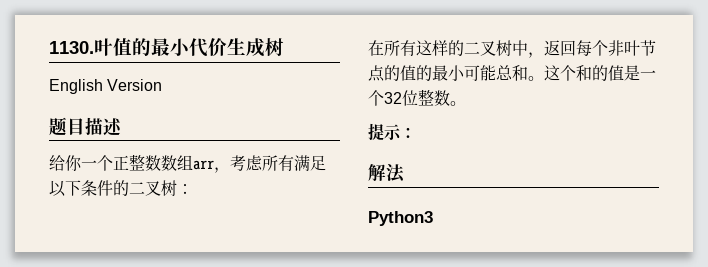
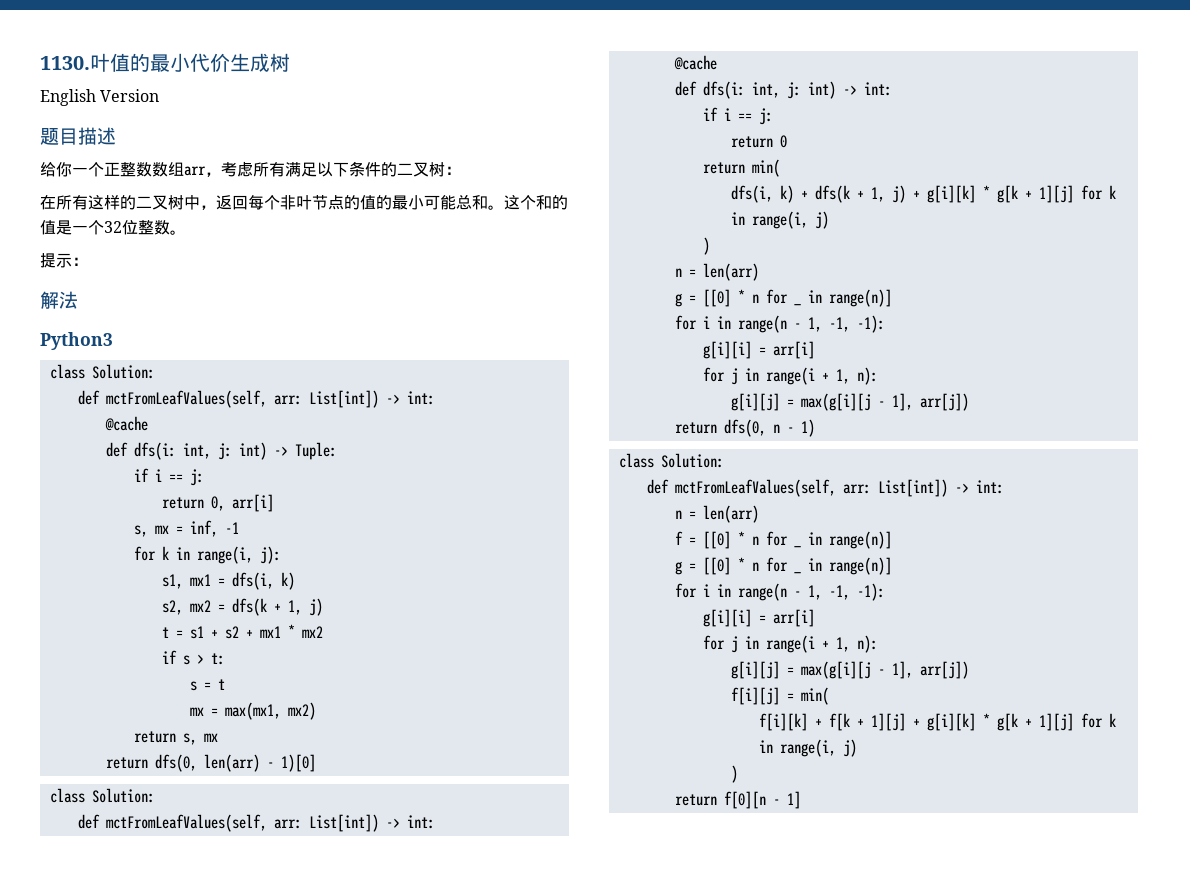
  Python3
+ class Solution:
+ def mctFromLeafValues(self, arr: List[int]) -> int:
+ @cache
+ def dfs(i: int, j: int) -> Tuple:
+ if i == j:
+ return 0, arr[i]
+ s, mx = inf, -1
+ for k in range(i, j):
+ s1, mx1 = dfs(i, k)
+ s2, mx2 = dfs(k + 1, j)
+ t = s1 + s2 + mx1 * mx2
+ if s > t:
+ s = t
+ mx = max(mx1, mx2)
+ return s, mx
+ return dfs(0, len(arr) - 1)[0]
+ class Solution:
+ def mctFromLeafValues(self, arr: List[int]) -> int:
+ @cache
+ def dfs(i: int, j: int) -> int:
+ if i == j:
+ return 0
+ return min(
+ dfs(i, k) + dfs(k + 1, j) + g[i][k] * g[k + 1][j] for k in range(i, j)
+ )
+ n = len(arr)
+ g = [[0] * n for _ in range(n)]
+ for i in range(n - 1, -1, -1):
+ g[i][i] = arr[i]
+ for j in range(i + 1, n):
+ g[i][j] = max(g[i][j - 1], arr[j])
+ return dfs(0, n - 1)
+ class Solution:
+ def mctFromLeafValues(self, arr: List[int]) -> int:
+ n = len(arr)
+ f = [[0] * n for _ in range(n)]
+ g = [[0] * n for _ in range(n)]
+ for i in range(n - 1, -1, -1):
+ g[i][i] = arr[i]
+ for j in range(i + 1, n):
+ g[i][j] = max(g[i][j - 1], arr[j])
+ f[i][j] = min(
+ f[i][k] + f[k + 1][j] + g[i][k] * g[k + 1][j] for k in range(i, j)
+ )
+ return f[0][n - 1]

